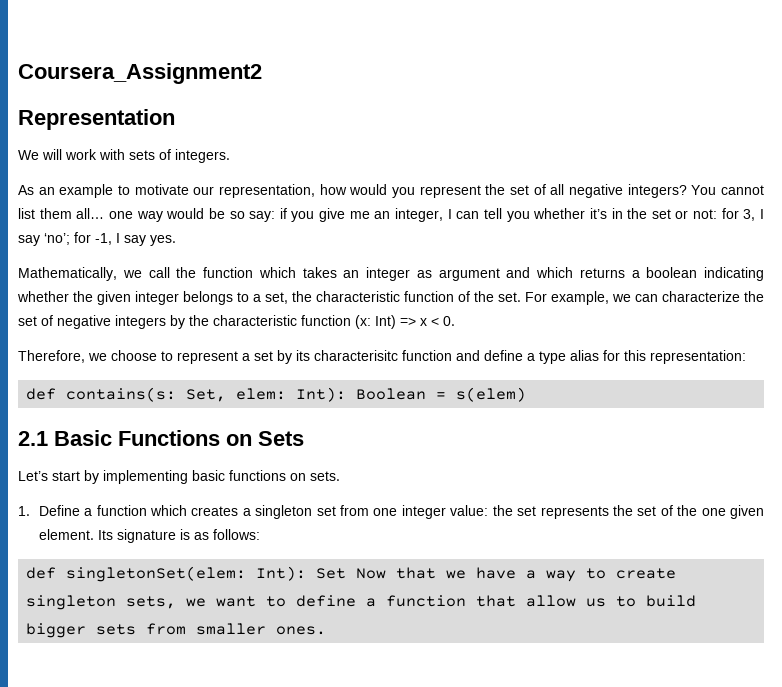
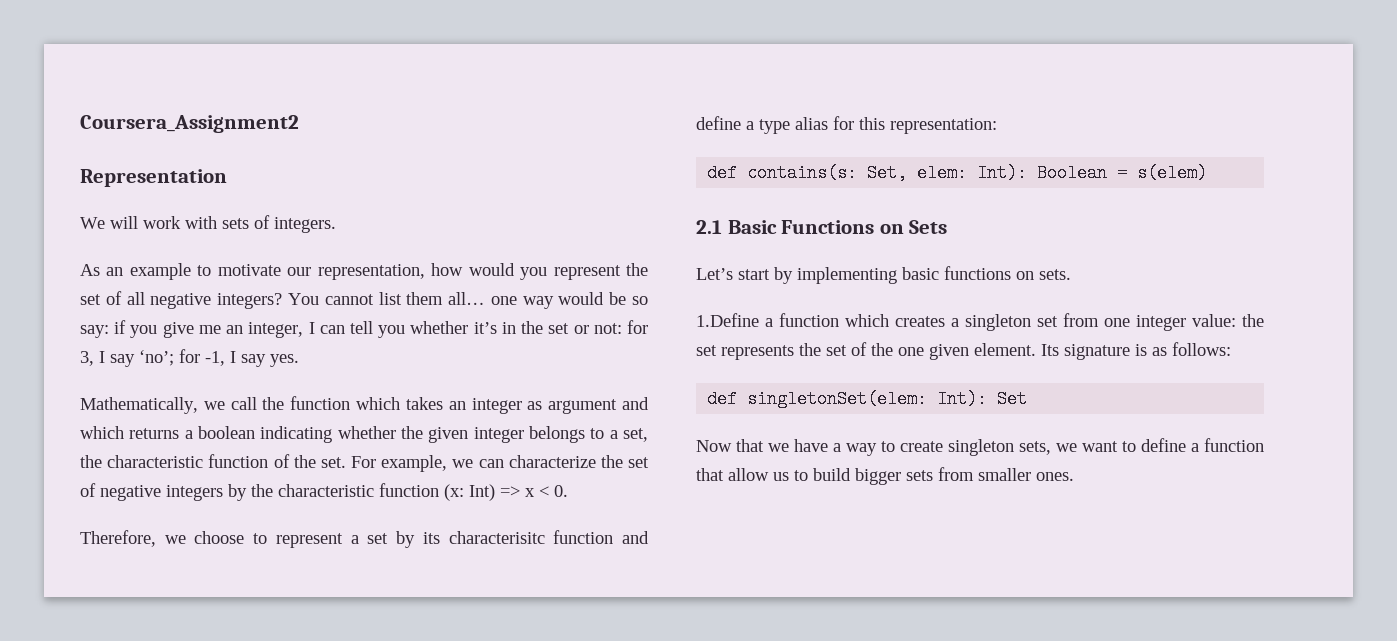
- 1. Define a function which creates a singleton set from one integer value: the set represents the set of the one given element.
+ 1.Define a function which creates a singleton set from one integer value: the set represents the set of the one given element.
- def singletonSet(elem: Int): Set Now that we have a way to create singleton sets, we want to define a function that allow us to build bigger sets from smaller ones.
+ def singletonSet(elem: Int): Set
+ Now that we have a way to create singleton sets, we want to define a function that allow us to build bigger sets from smaller ones.

